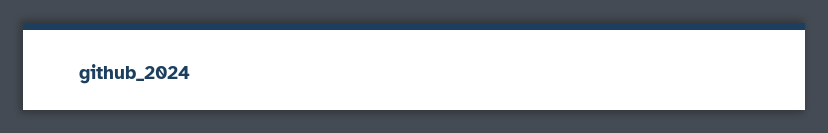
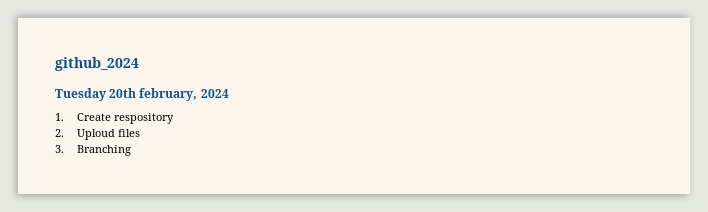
+ Tuesday 20th february, 2024
+ 1. Create respository
+ 2. Uploud files
+ 3. Branching

